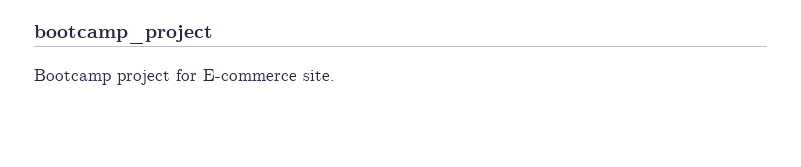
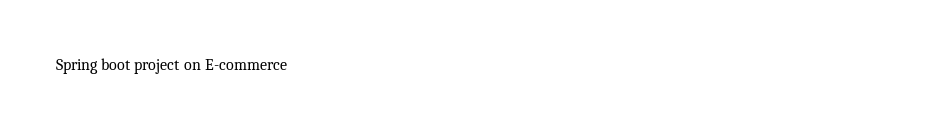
- bootcamp_project
- Bootcamp project for E-commerce site.
+ Spring boot project on E-commerce

